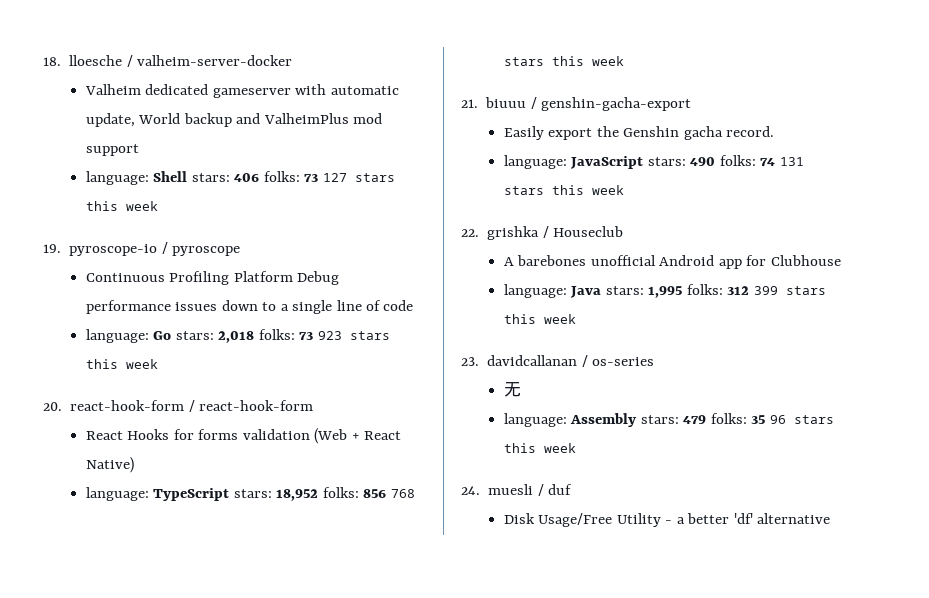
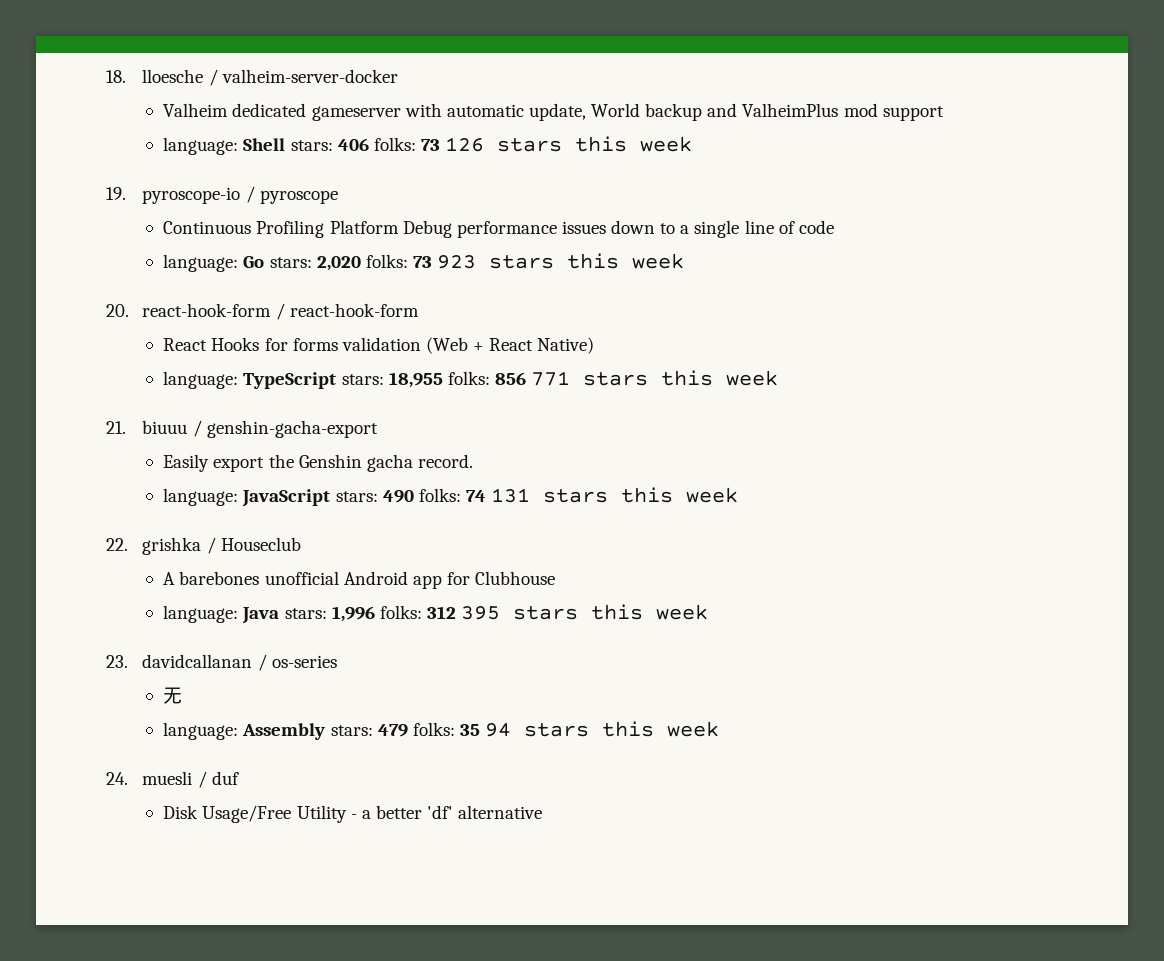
- language: Shell stars: 406 folks: 73 127 stars this week
+ language: Shell stars: 406 folks: 73 126 stars this week
- language: Go stars: 2,018 folks: 73 923 stars this week
+ language: Go stars: 2,020 folks: 73 923 stars this week
- language: TypeScript stars: 18,952 folks: 856 768 stars this week
+ language: TypeScript stars: 18,955 folks: 856 771 stars this week
- language: Java stars: 1,995 folks: 312 399 stars this week
+ language: Java stars: 1,996 folks: 312 395 stars this week
- language: Assembly stars: 479 folks: 35 96 stars this week
+ language: Assembly stars: 479 folks: 35 94 stars this week

